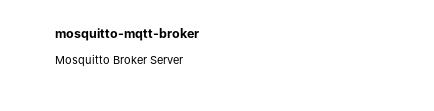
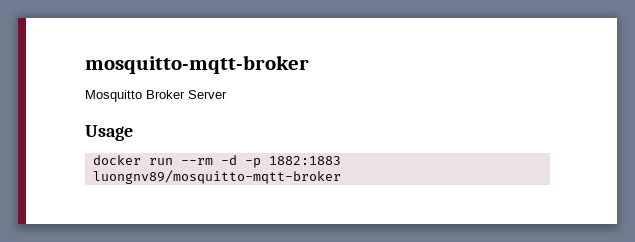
+ Usage
+ docker run --rm -d -p 1882:1883 luongnv89/mosquitto-mqtt-broker

